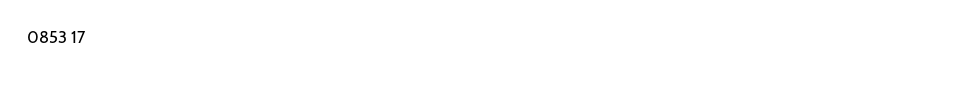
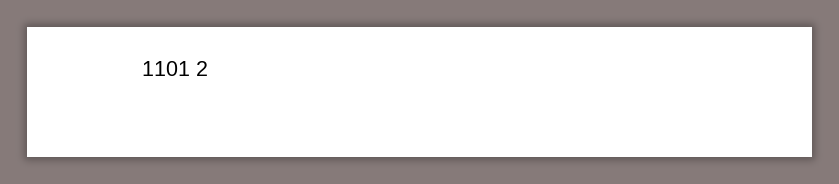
- 0853 17
+ 1101 2

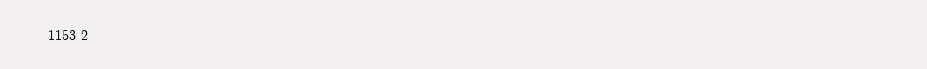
- 1101 2
+ 1153 2

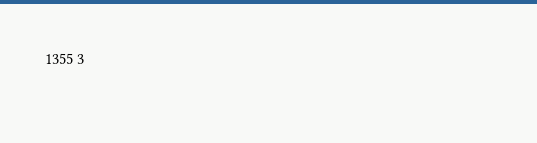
- 1153 2
+ 1355 3

